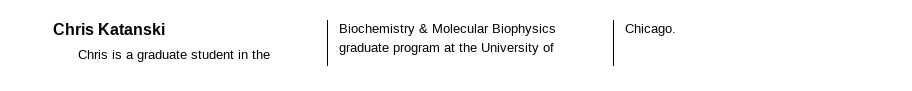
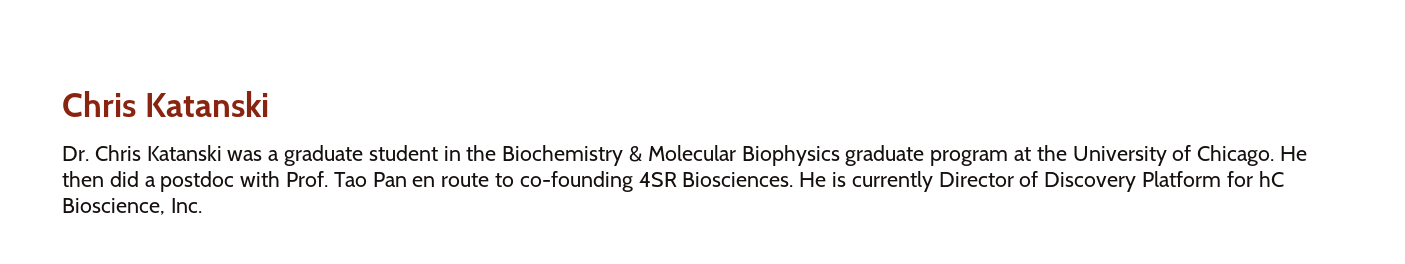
- Chris is a graduate student in the Biochemistry & Molecular Biophysics graduate program at the University of Chicago.
+ Dr. Chris Katanski was a graduate student in the Biochemistry & Molecular Biophysics graduate program at the University of Chicago.
+ He then did a postdoc with Prof. Tao Pan en route to co-founding 4SR Biosciences. He is currently Director of Discovery Platform for hC Bioscience, Inc.

